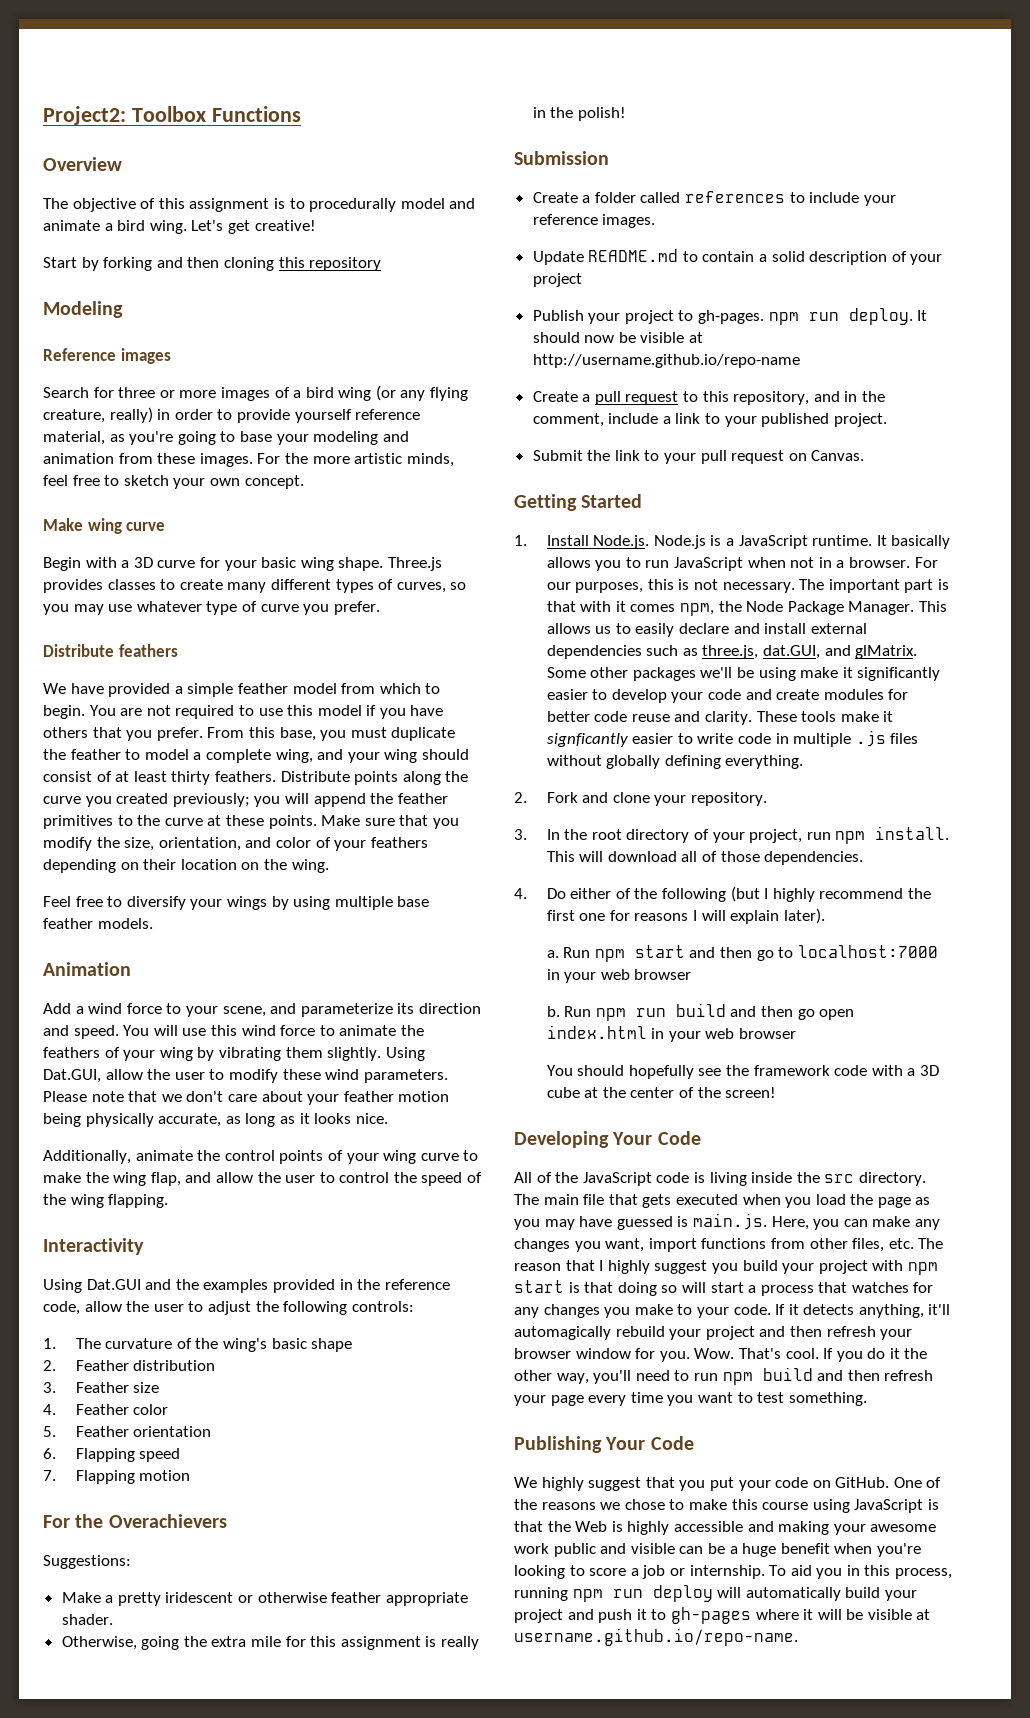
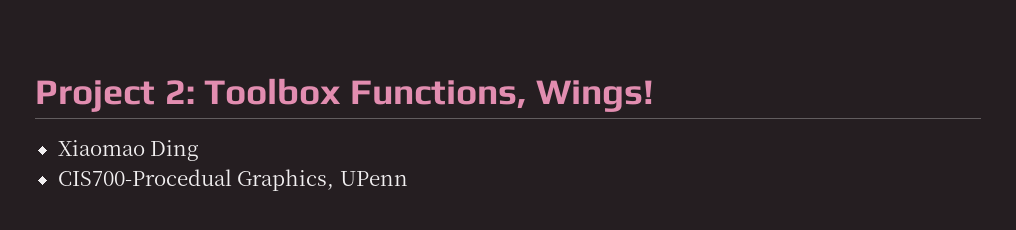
- Project2: Toolbox Functions
- Overview
- The objective of this assignment is to procedurally model and animate a bird wing. Let's get creative!
- Start by forking and then cloning this repository
- Modeling
- Reference images
- Search for three or more images of a bird wing (or any flying creature, really) in order to provide yourself reference material, as you're going to base your modeling and animation from these images. For the more artistic minds, feel free to sketch your own concept.
- Make wing curve
- Begin with a 3D curve for your basic wing shape. Three.js provides classes to create many different types of curves, so you may use whatever type of curve you prefer.
- Distribute feathers
- We have provided a simple feather model from which to begin. You are not required to use this model if you have others that you prefer. From this base, you must duplicate the feather to model a complete wing, and your wing should consist of at least thirty feathers. Distribute points along the curve you created previously; you will append the feather primitives to the curve at these points. Make sure that you modify the size, orientation, and color of your feathers depending on their location on the wing.
- Feel free to diversify your wings by using multiple base feather models.
- Animation
- Add a wind force to your scene, and parameterize its direction and speed. You will use this wind force to animate the feathers of your wing by vibrating them slightly. Using Dat.GUI, allow the user to modify these wind parameters. Please note that we don't care about your feather motion being physically accurate, as long as it looks nice.
- Additionally, animate the control points of your wing curve to make the wing flap, and allow the user to control the speed of the wing flapping.
- Interactivity
- Using Dat.GUI and the examples provided in the reference code, allow the user to adjust the following controls:
- 1. The curvature of the wing's basic shape
- 2. Feather distribution
- 3. Feather size
- 4. Feather color
- 5. Feather orientation
- 6. Flapping speed
- 7. Flapping motion
- For the Overachievers
- Suggestions:
- Make a pretty iridescent or otherwise feather appropriate shader.
- Otherwise, going the extra mile for this assignment is really in the polish!
- Submission
- Create a folder called references to include your reference images.
- Update README.md to contain a solid description of your project
- Publish your project to gh-pages. npm run deploy. It should now be visible at http://username.github.io/repo-name
- Create a pull request to this repository, and in the comment, include a link to your published project.
- Submit the link to your pull request on Canvas.
- Getting Started
- 1. Install Node.js. Node.js is a JavaScript runtime. It basically allows you to run JavaScript when not in a browser. For our purposes, this is not necessary. The important part is that with it comes npm, the Node Package Manager. This allows us to easily declare and install external dependencies such as three.js, dat.GUI, and glMatrix. Some other packages we'll be using make it significantly easier to develop your code and create modules for better code reuse and clarity. These tools make it signficantly easier to write code in multiple .js files without globally defining everything.
- 2. Fork and clone your repository.
- 3. In the root directory of your project, run npm install. This will download all of those dependencies.
- 4. Do either of the following (but I highly recommend the first one for reasons I will explain later).
- a. Run npm start and then go to localhost:7000 in your web browser
- b. Run npm run build and then go open index.html in your web browser
- You should hopefully see the framework code with a 3D cube at the center of the screen!
- Developing Your Code
- All of the JavaScript code is living inside the src directory. The main file that gets executed when you load the page as you may have guessed is main.js. Here, you can make any changes you want, import functions from other files, etc. The reason that I highly suggest you build your project with npm start is that doing so will start a process that watches for any changes you make to your code. If it detects anything, it'll automagically rebuild your project and then refresh your browser window for you. Wow. That's cool. If you do it the other way, you'll need to run npm build and then refresh your page every time you want to test something.
- Publishing Your Code
- We highly suggest that you put your code on GitHub. One of the reasons we chose to make this course using JavaScript is that the Web is highly accessible and making your awesome work public and visible can be a huge benefit when you're looking to score a job or internship. To aid you in this process, running npm run deploy will automatically build your project and push it to gh-pages where it will be visible at username.github.io/repo-name.
+ Project 2: Toolbox Functions, Wings!
+ Xiaomao Ding
+ CIS700-Procedual Graphics, UPenn

